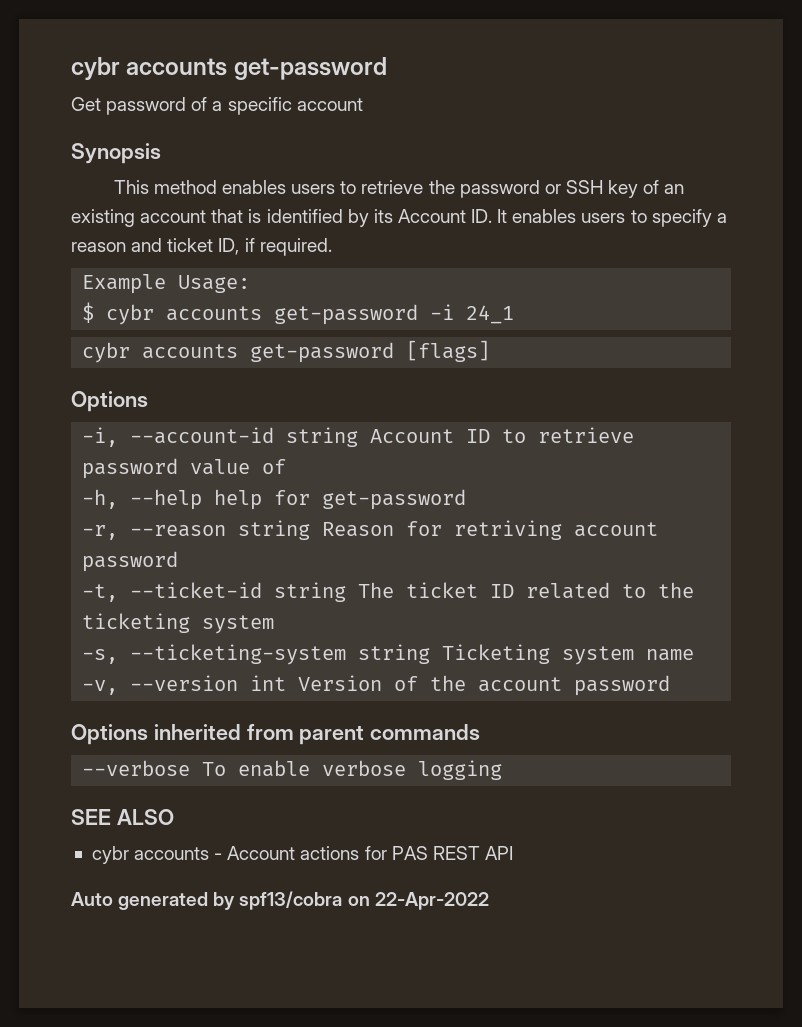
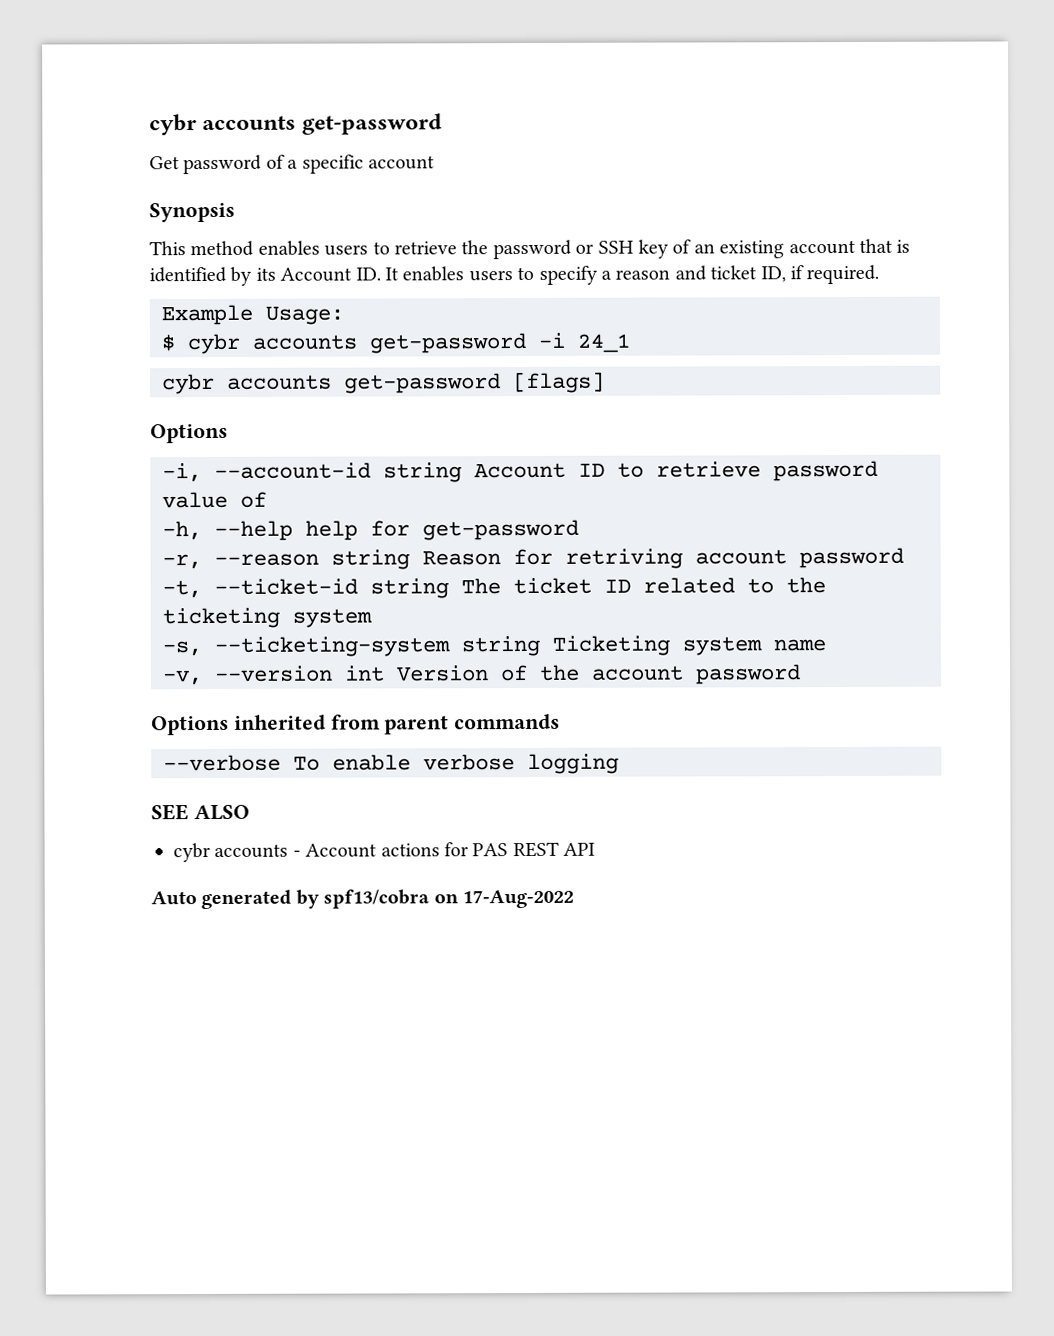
- Auto generated by spf13/cobra on 22-Apr-2022
+ Auto generated by spf13/cobra on 17-Aug-2022

